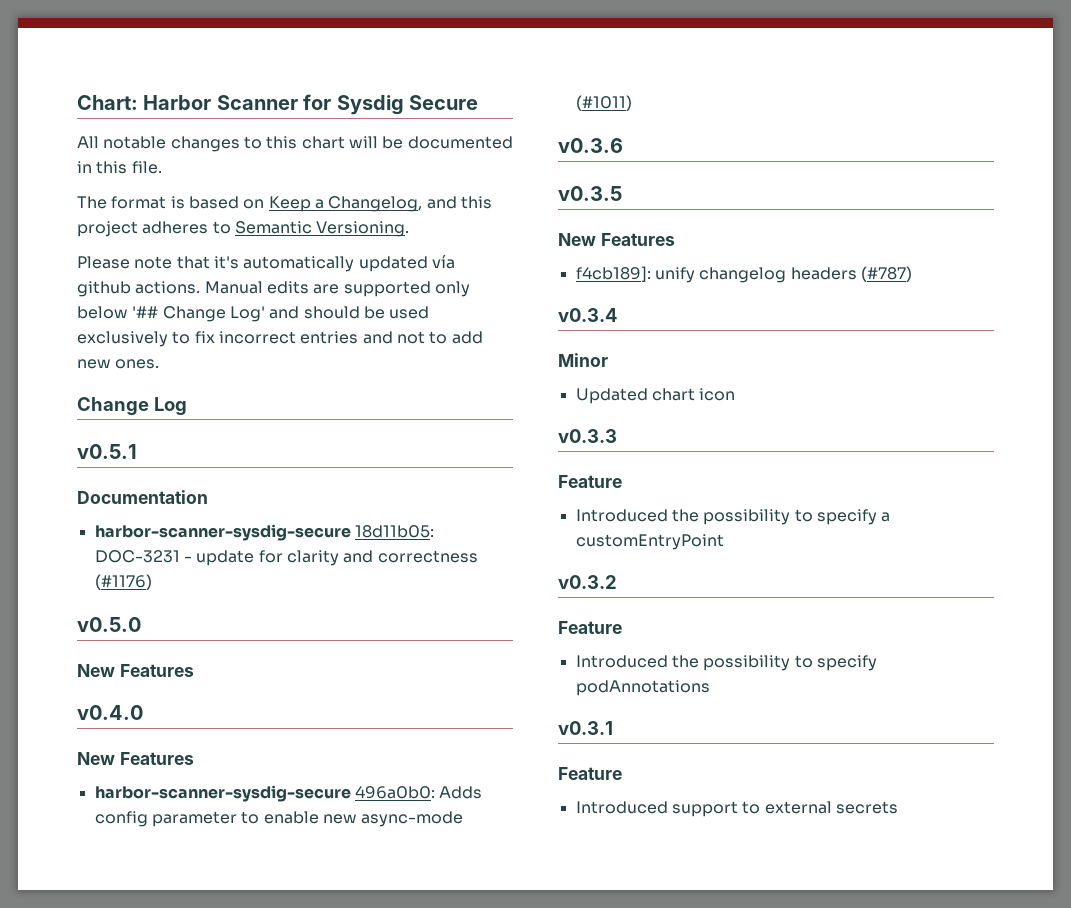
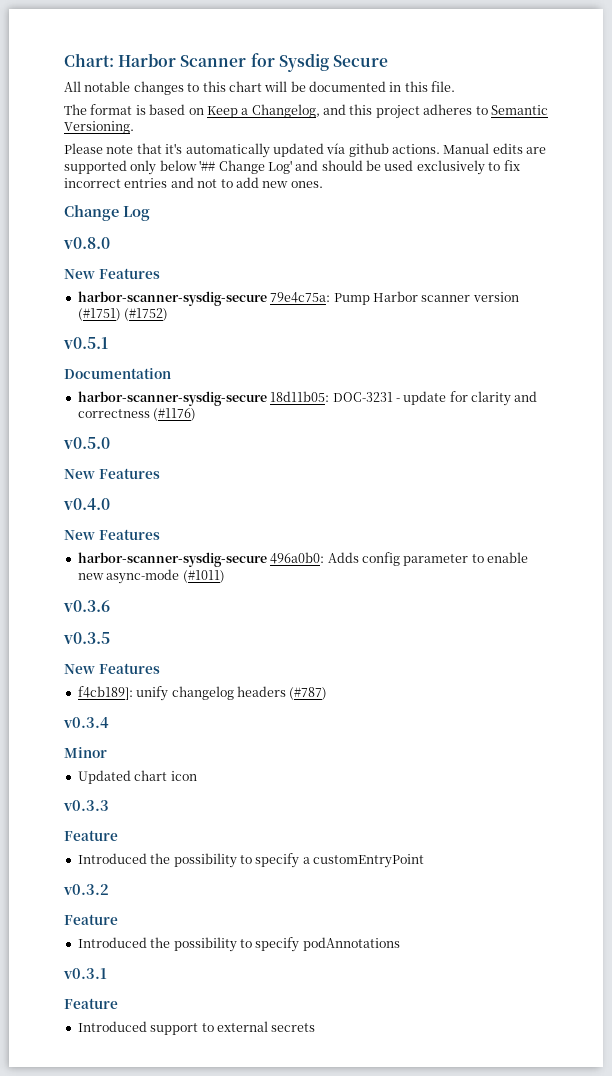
+ v0.8.0
+ New Features
+ harbor-scanner-sysdig-secure 79e4c75a: Pump Harbor scanner version (#1751) (#1752)

